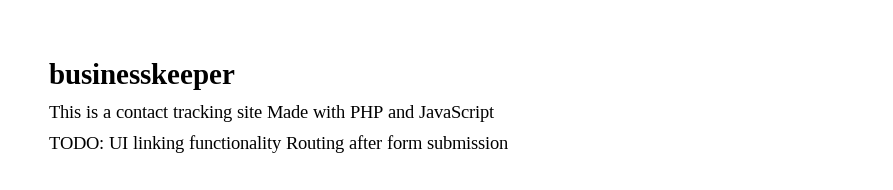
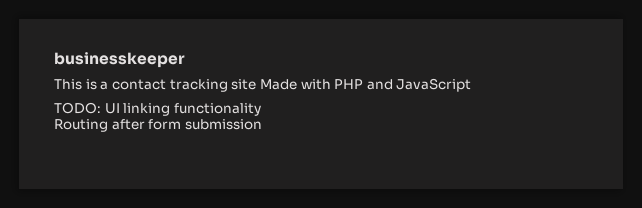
- TODO: UI linking functionality Routing after form submission
+ TODO: UI linking functionality
+ Routing after form submission

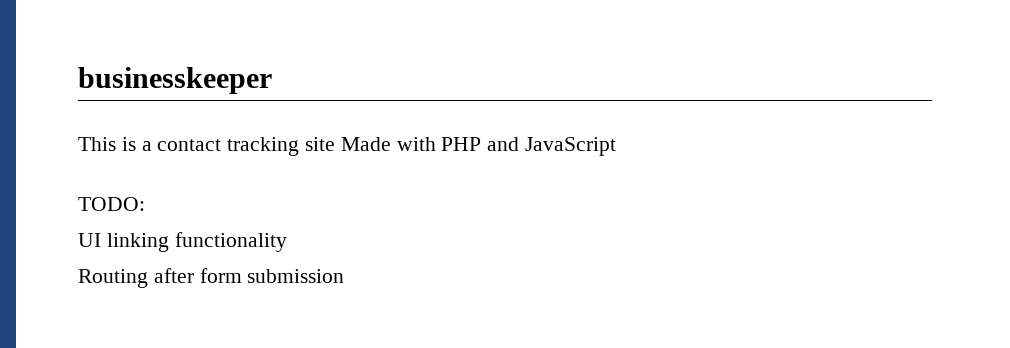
- TODO: UI linking functionality
+ TODO:
+ UI linking functionality

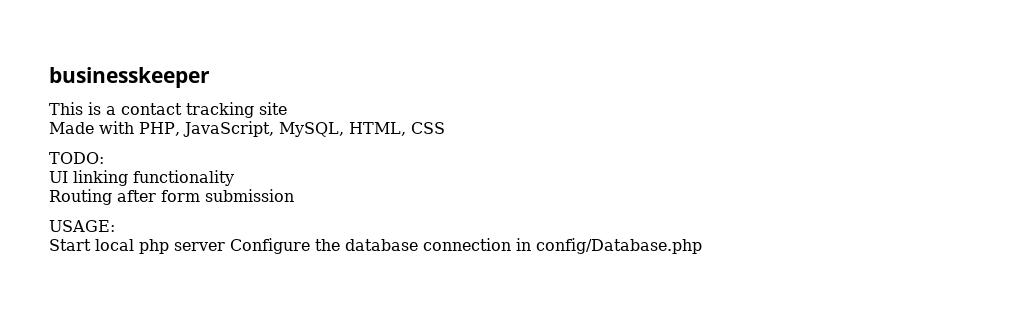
- This is a contact tracking site Made with PHP and JavaScript
+ This is a contact tracking site
+ Made with PHP, JavaScript, MySQL, HTML, CSS
+ USAGE:
+ Start local php server Configure the database connection in config/Database.php

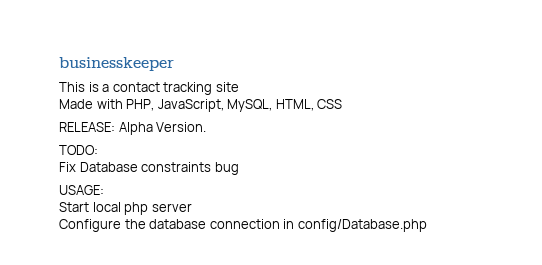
+ RELEASE: Alpha Version.
  TODO:
- UI linking functionality
- Routing after form submission
+ Fix Database constraints bug
- Start local php server Configure the database connection in config/Database.php
+ Start local php server
+ Configure the database connection in config/Database.php

